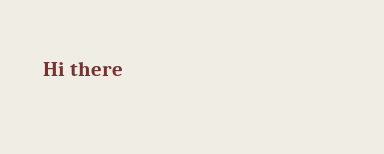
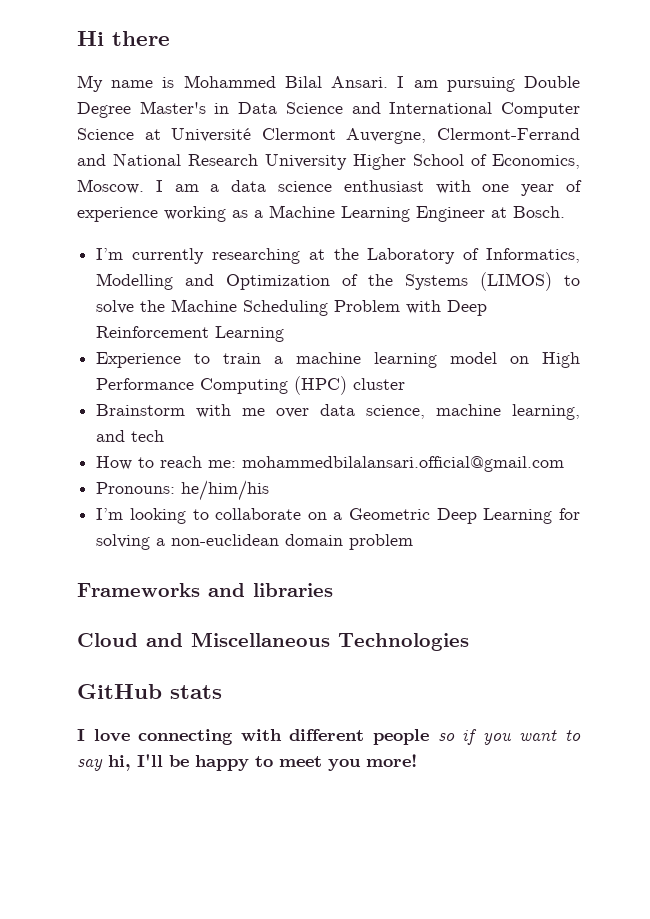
+ My name is Mohammed Bilal Ansari. I am pursuing Double Degree Master's in Data Science and International Computer Science at Université Clermont Auvergne, Clermont-Ferrand and National Research University Higher School of Economics, Moscow. I am a data science enthusiast with one year of experience working as a Machine Learning Engineer at Bosch.
+ I’m currently researching at the Laboratory of Informatics, Modelling and Optimization of the Systems (LIMOS) to solve the Machine Scheduling Problem with Deep Reinforcement Learning
+ Experience to train a machine learning model on High Performance Computing (HPC) cluster
+ Brainstorm with me over data science, machine learning, and tech
+ How to reach me: mohammedbilalansari.official@gmail.com
+ Pronouns: he/him/his
+ I’m looking to collaborate on a Geometric Deep Learning for solving a non-euclidean domain problem
+ Frameworks and libraries
+ Cloud and Miscellaneous Technologies
+ GitHub stats
+ I love connecting with different people so if you want to say hi, I'll be happy to meet you more!

